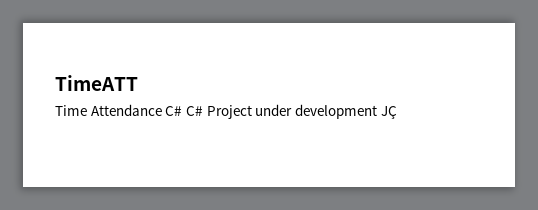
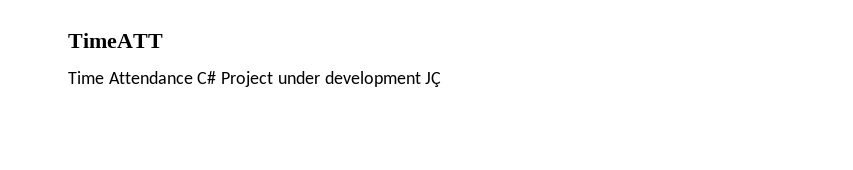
- Time Attendance C# C# Project under development JÇ
+ Time Attendance C# Project under development JÇ

